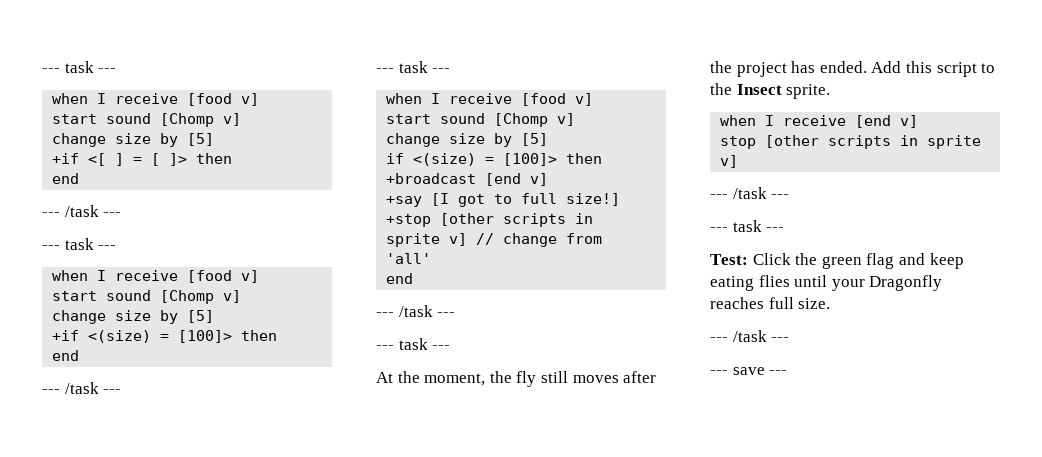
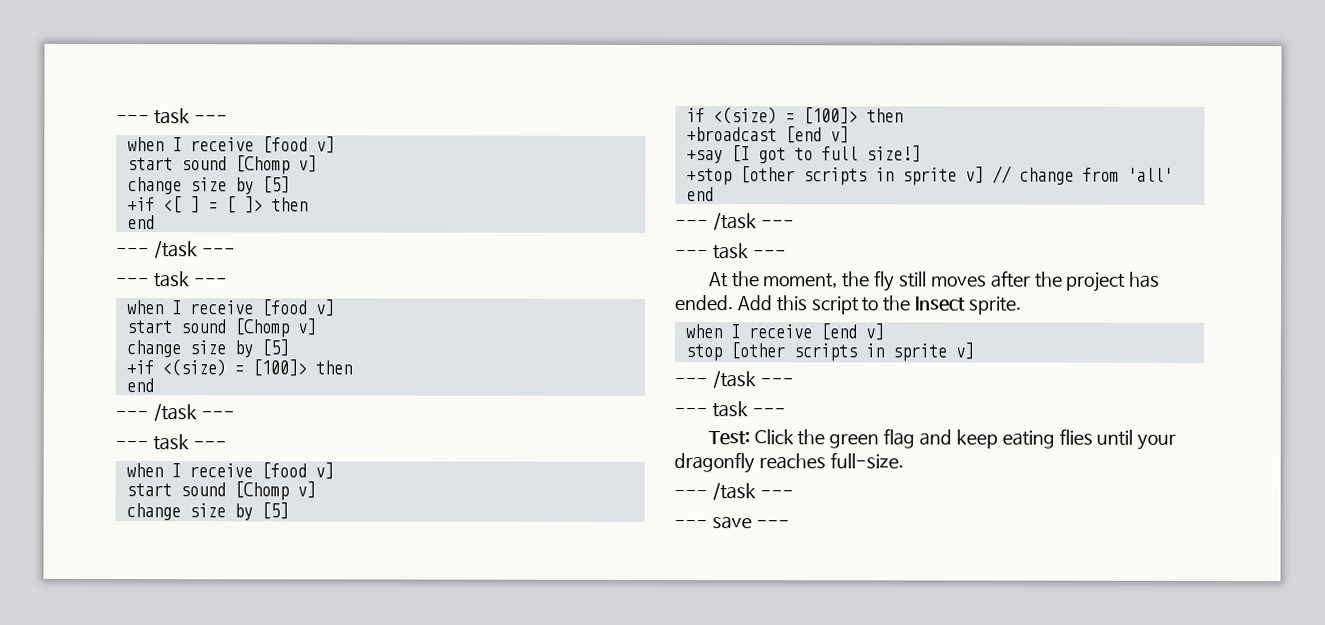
- Test: Click the green flag and keep eating flies until your Dragonfly reaches full size.
+ Test: Click the green flag and keep eating flies until your dragonfly reaches full-size.

